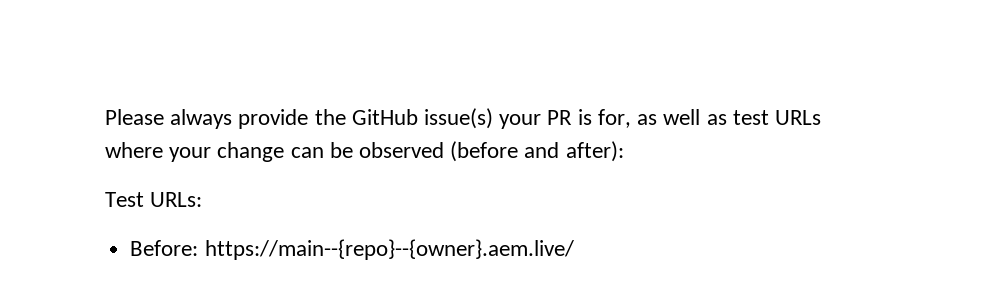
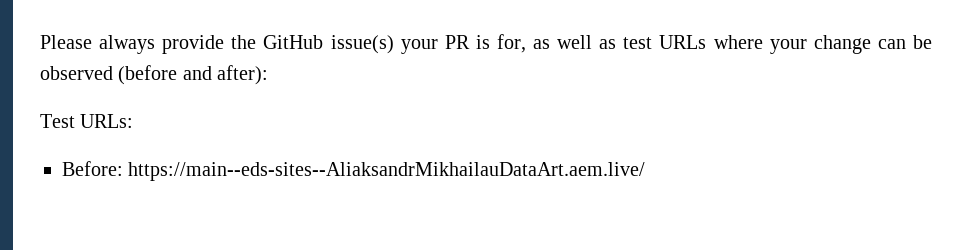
- Before: https://main--{repo}--{owner}.aem.live/
+ Before: https://main--eds-sites--AliaksandrMikhailauDataArt.aem.live/

